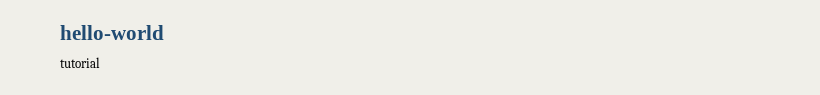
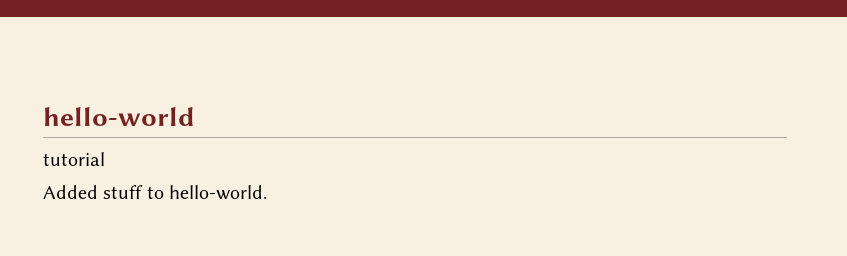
+ Added stuff to hello-world.

